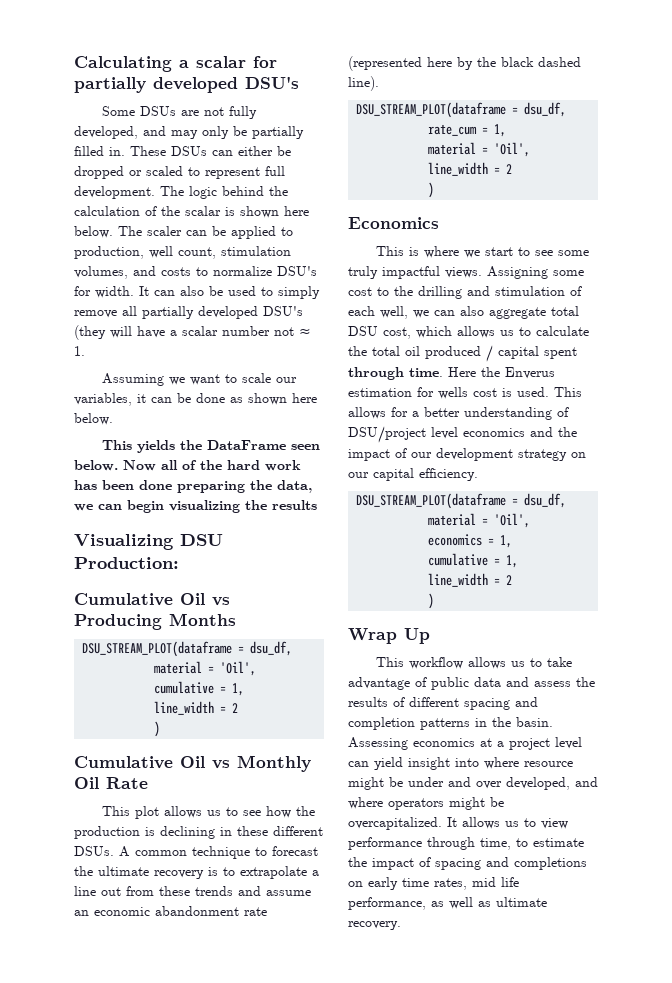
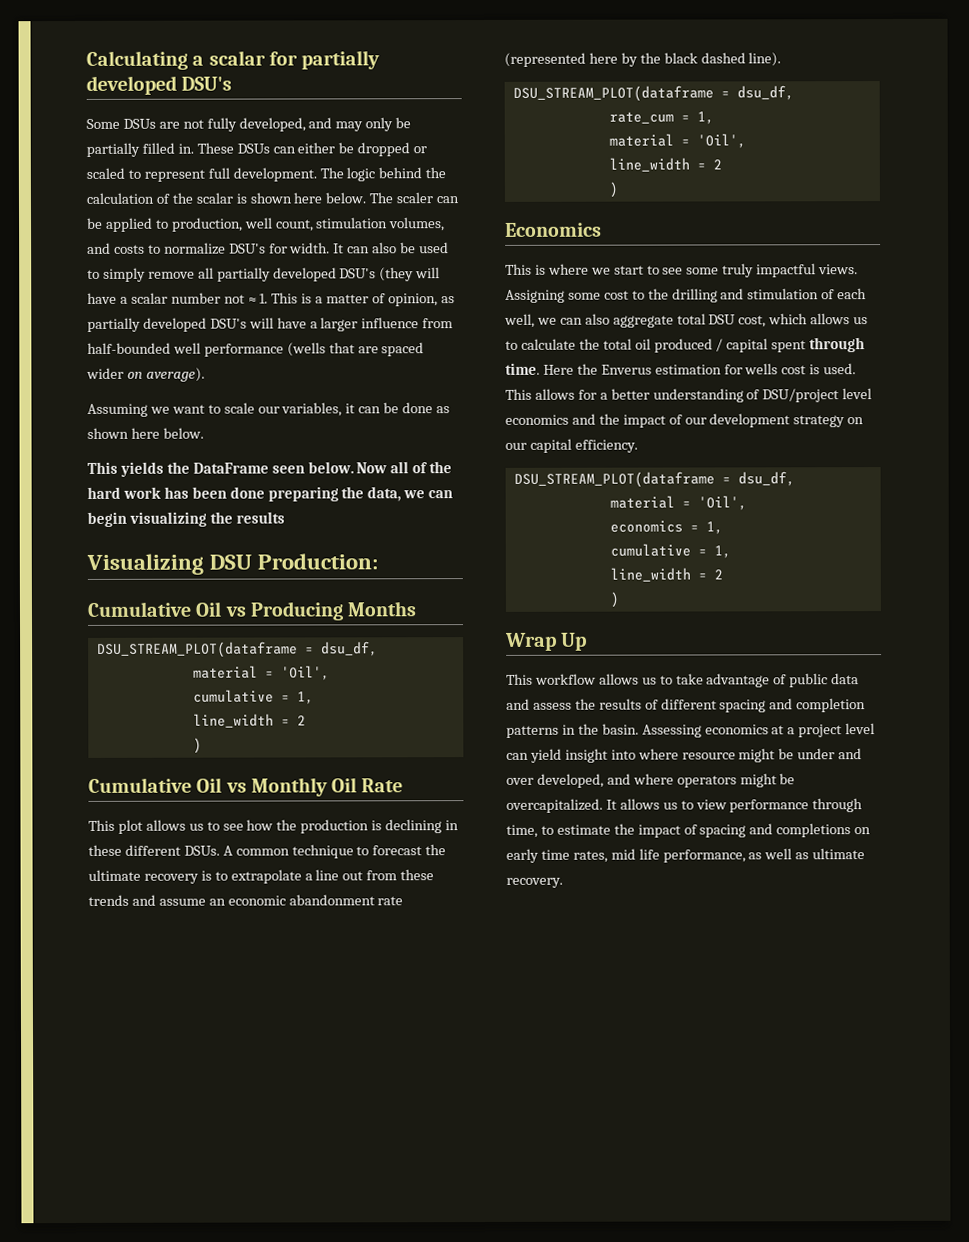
- It can also be used to simply remove all partially developed DSU's (they will have a scalar number not ≈ 1.
+ It can also be used to simply remove all partially developed DSU's (they will have a scalar number not ≈ 1. This is a matter of opinion, as partially developed DSU's will have a larger influence from half-bounded well performance (wells that are spaced wider on average).

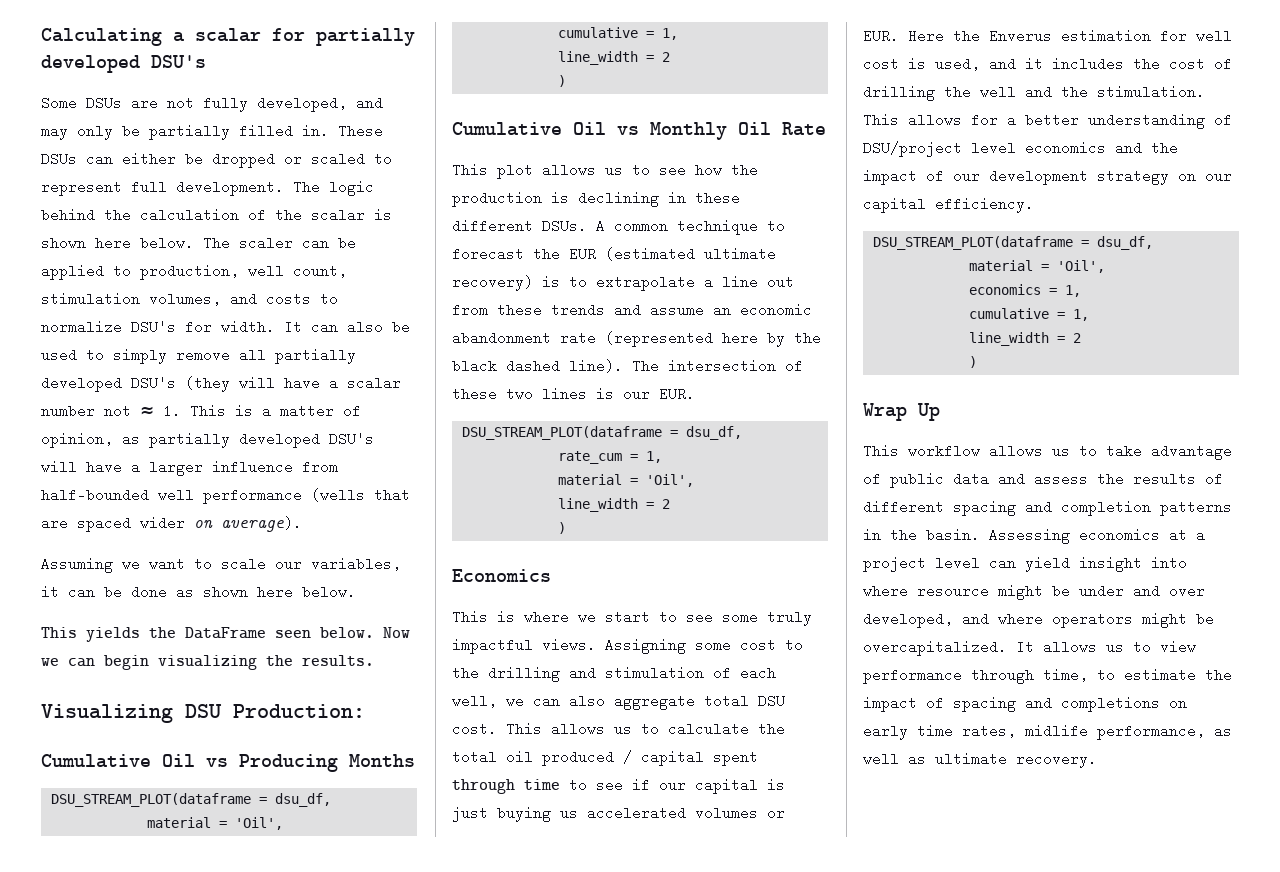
- Now all of the hard work has been done preparing the data, we can begin visualizing the results
+ Now we can begin visualizing the results.
- A common technique to forecast the ultimate recovery is to extrapolate a line out from these trends and assume an economic abandonment rate (represented here by the black dashed line).
+ A common technique to forecast the EUR (estimated ultimate recovery) is to extrapolate a line out from these trends and assume an economic abandonment rate (represented here by the black dashed line). The intersection of these two lines is our EUR.
- Assigning some cost to the drilling and stimulation of each well, we can also aggregate total DSU cost, which allows us to calculate the total oil produced / capital spent through time. Here the Enverus estimation for wells cost is used.
+ Assigning some cost to the drilling and stimulation of each well, we can also aggregate total DSU cost. This allows us to calculate the total oil produced / capital spent through time to see if our capital is just buying us accelerated volumes or EUR. Here the Enverus estimation for well cost is used, and it includes the cost of drilling the well and the stimulation.
- It allows us to view performance through time, to estimate the impact of spacing and completions on early time rates, mid life performance, as well as ultimate recovery.
+ It allows us to view performance through time, to estimate the impact of spacing and completions on early time rates, midlife performance, as well as ultimate recovery.

